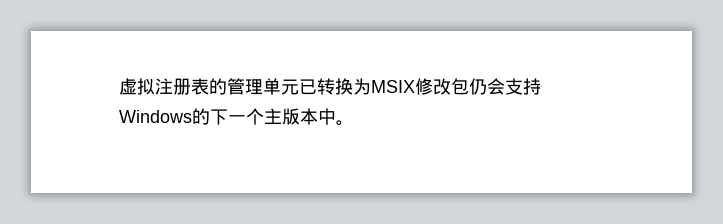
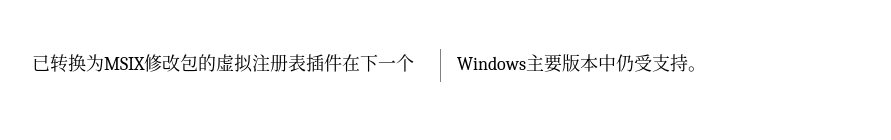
- 虚拟注册表的管理单元已转换为MSIX修改包仍会支持Windows的下一个主版本中。
+ 已转换为MSIX修改包的虚拟注册表插件在下一个Windows主要版本中仍受支持。

